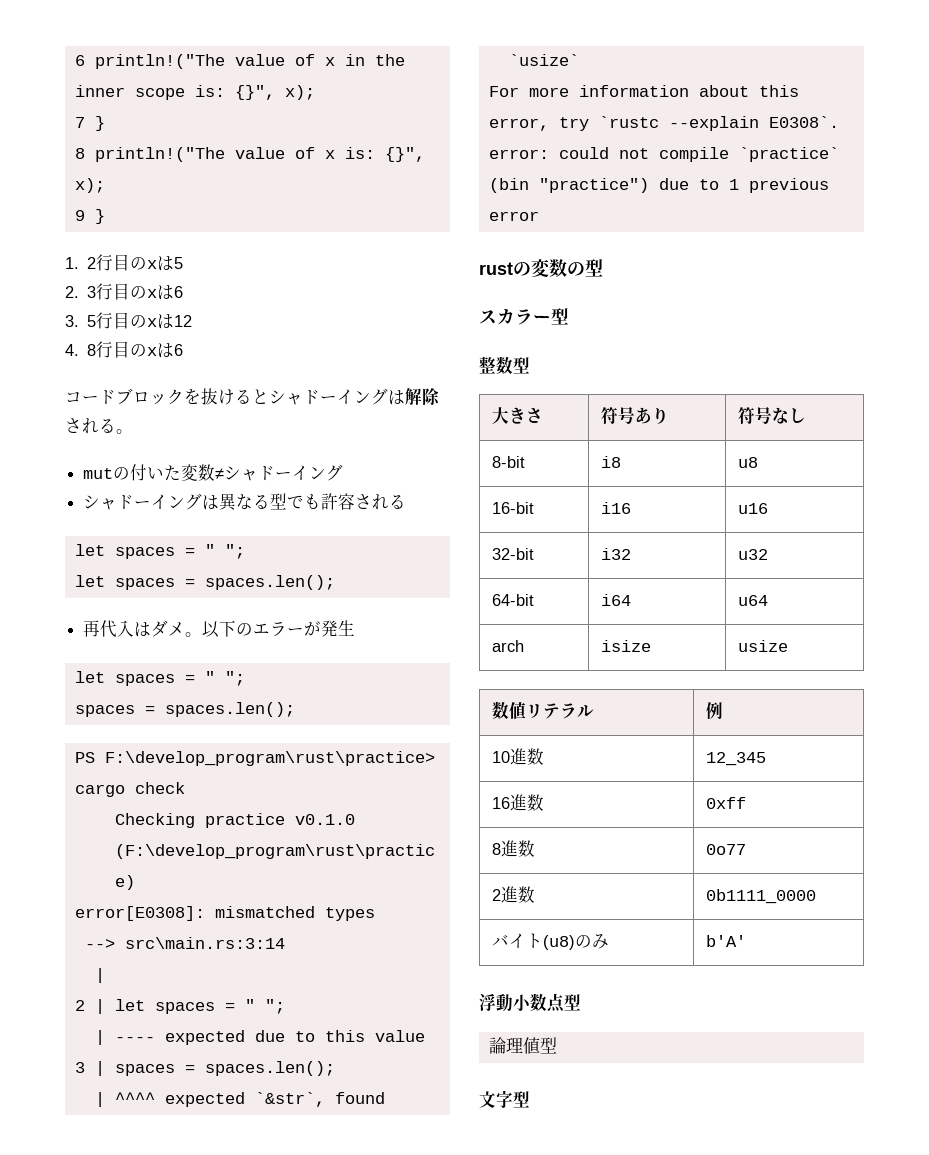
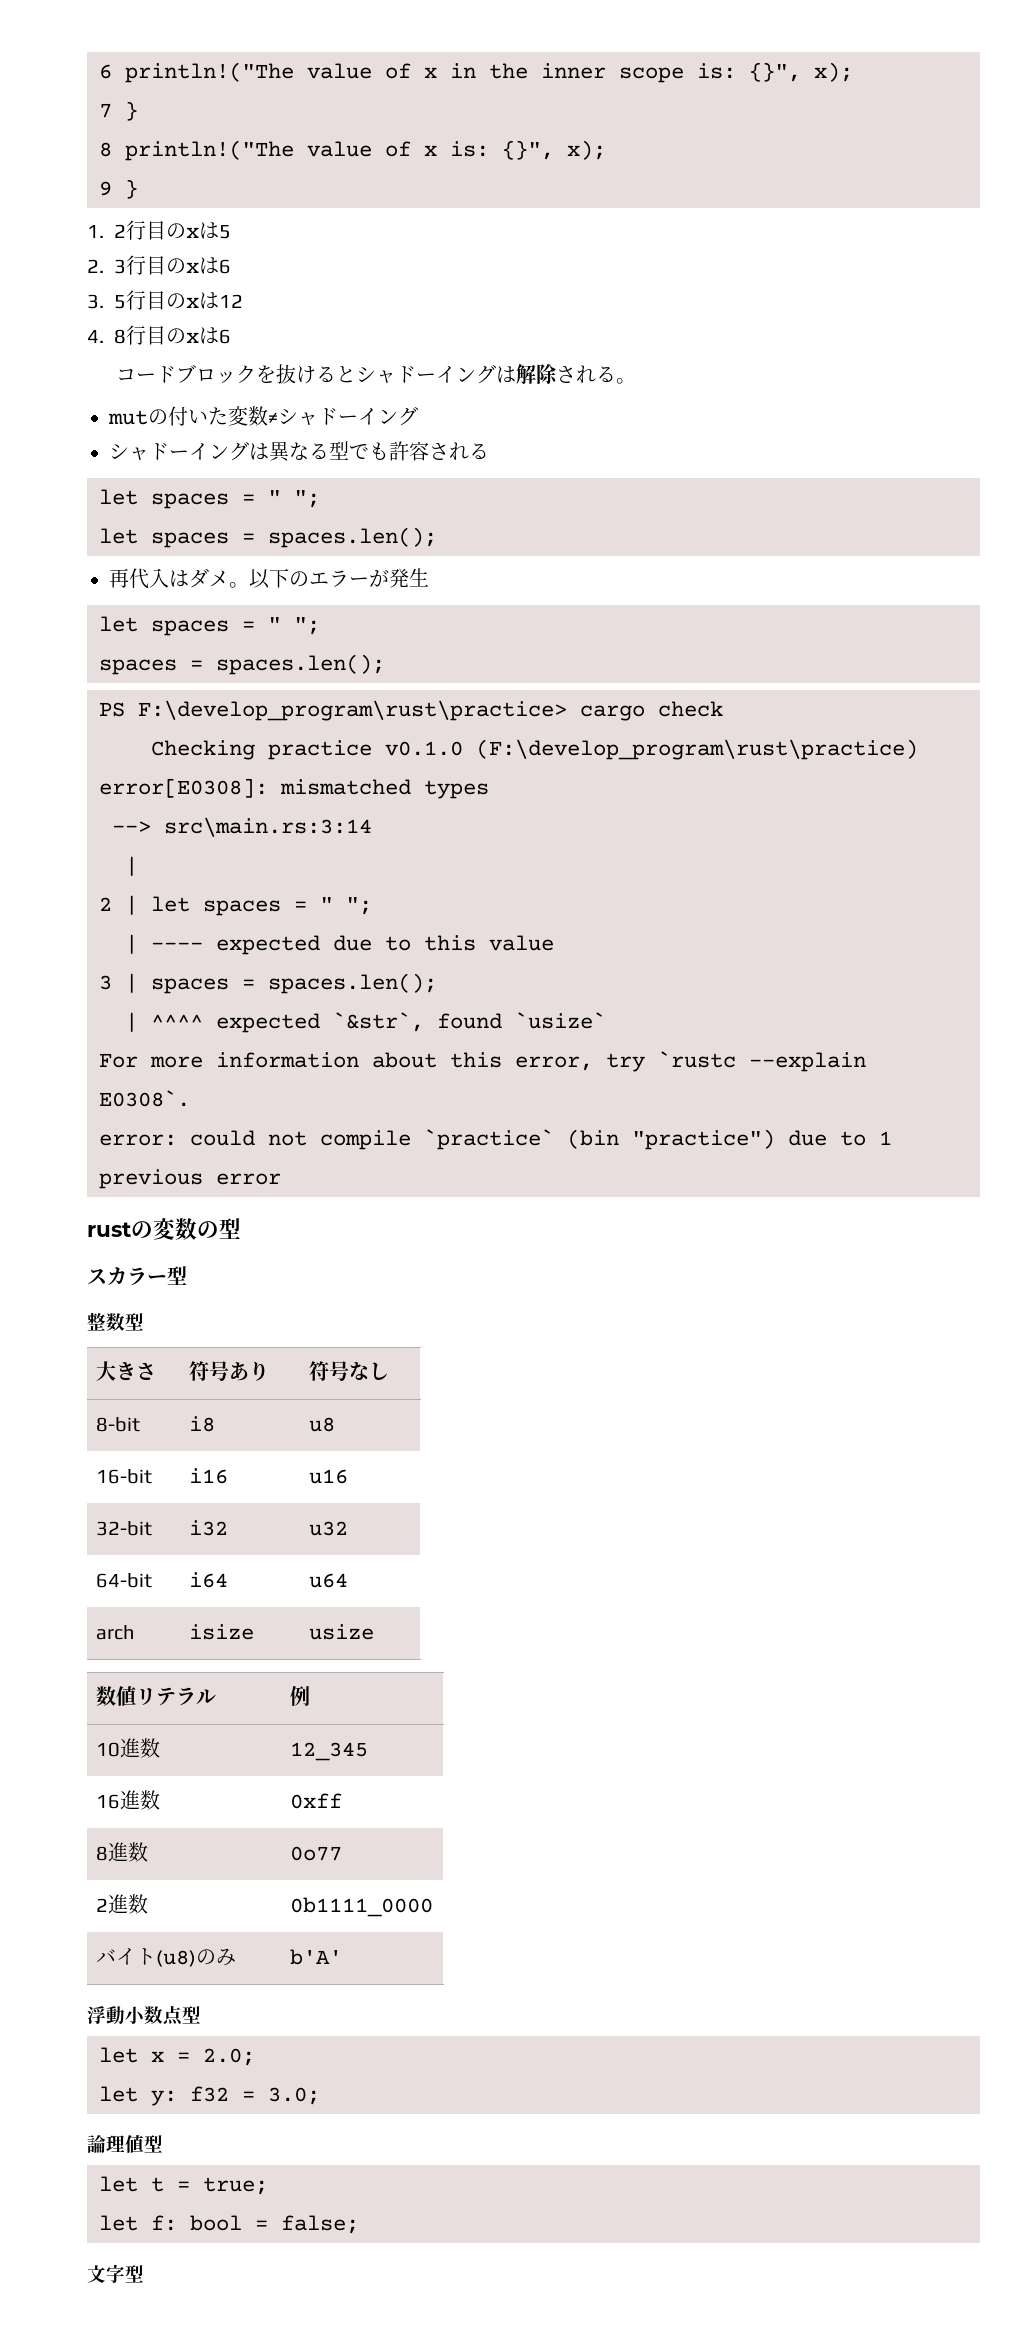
+ let x = 2.0;
+ let y: f32 = 3.0;
  論理値型
+ let t = true;
+ let f: bool = false;

